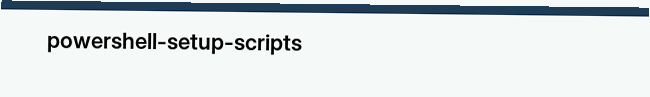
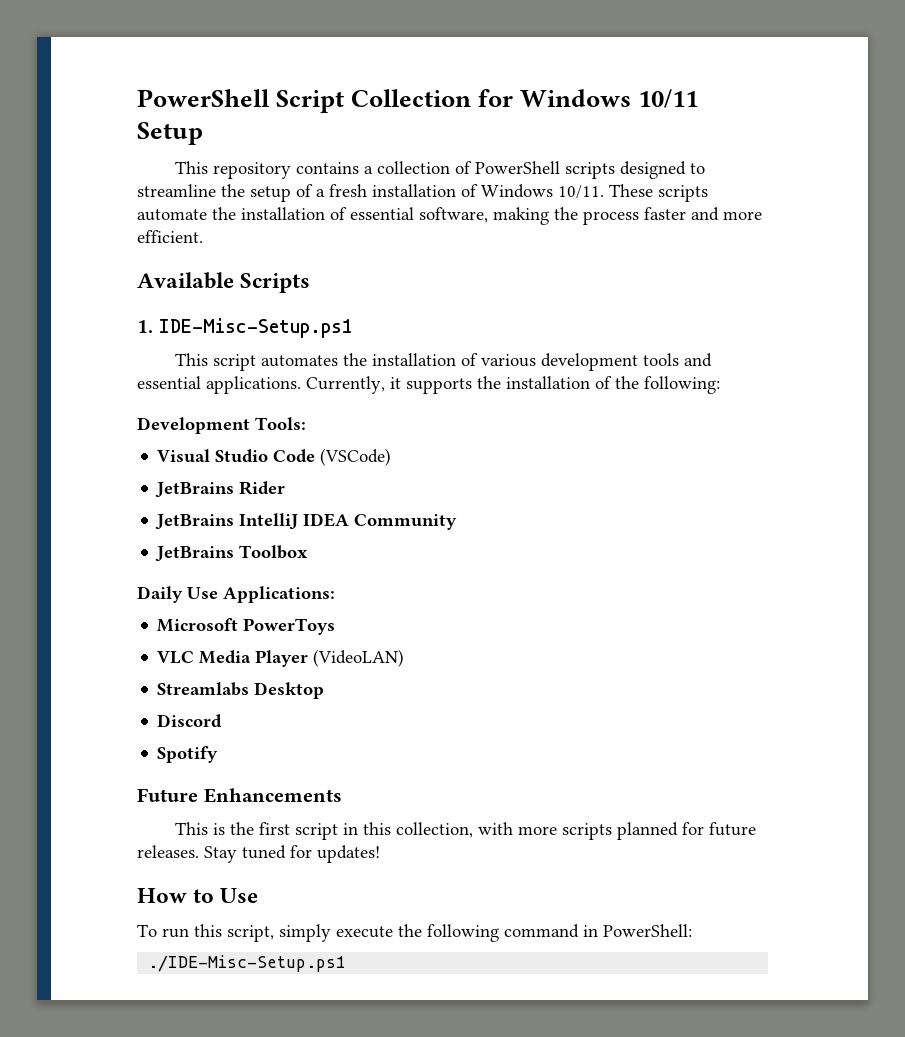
- powershell-setup-scripts
+ PowerShell Script Collection for Windows 10/11 Setup
+ This repository contains a collection of PowerShell scripts designed to streamline the setup of a fresh installation of Windows 10/11. These scripts automate the installation of essential software, making the process faster and more efficient.
+ Available Scripts
+ 1. IDE-Misc-Setup.ps1
+ This script automates the installation of various development tools and essential applications. Currently, it supports the installation of the following:
+ Development Tools:
+ Visual Studio Code (VSCode)
+ JetBrains Rider
+ JetBrains IntelliJ IDEA Community
+ JetBrains Toolbox
+ Daily Use Applications:
+ Microsoft PowerToys
+ VLC Media Player (VideoLAN)
+ Streamlabs Desktop
+ Discord
+ Spotify
+ Future Enhancements
+ This is the first script in this collection, with more scripts planned for future releases. Stay tuned for updates!
+ How to Use
+ To run this script, simply execute the following command in PowerShell:
+ ./IDE-Misc-Setup.ps1

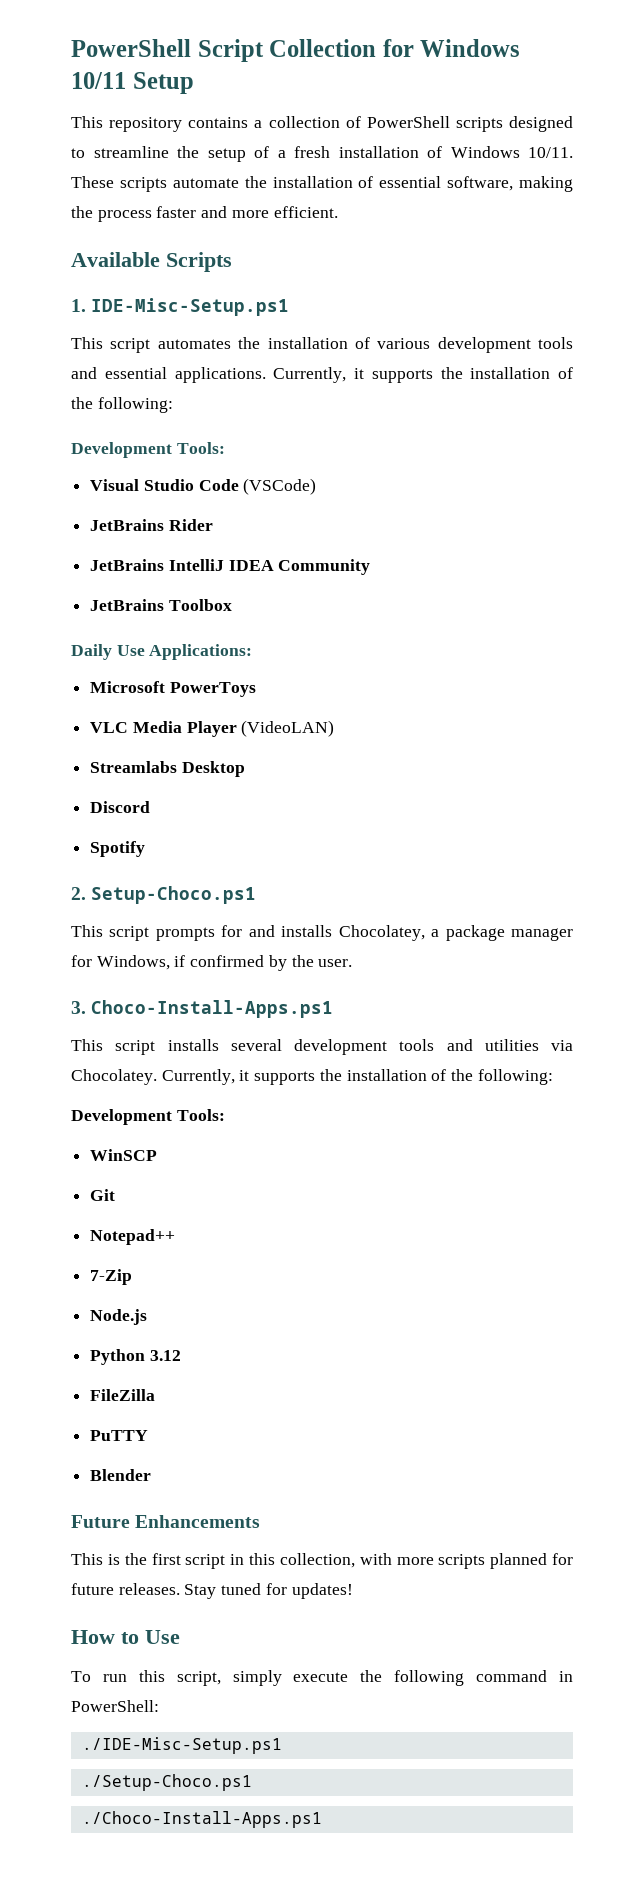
+ 2. Setup-Choco.ps1
+ This script prompts for and installs Chocolatey, a package manager for Windows, if confirmed by the user.
+ 3. Choco-Install-Apps.ps1
+ This script installs several development tools and utilities via Chocolatey. Currently, it supports the installation of the following:
+ Development Tools:
+ WinSCP
+ Git
+ Notepad++
+ 7-Zip
+ Node.js
+ Python 3.12
+ FileZilla
+ PuTTY
+ Blender
+ ./Setup-Choco.ps1
+ ./Choco-Install-Apps.ps1

